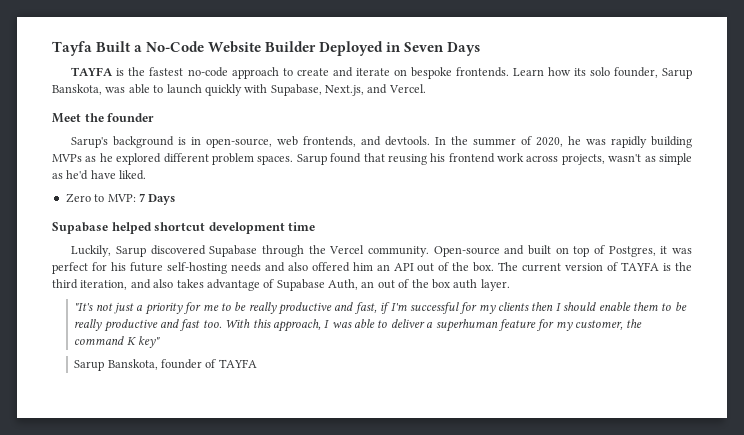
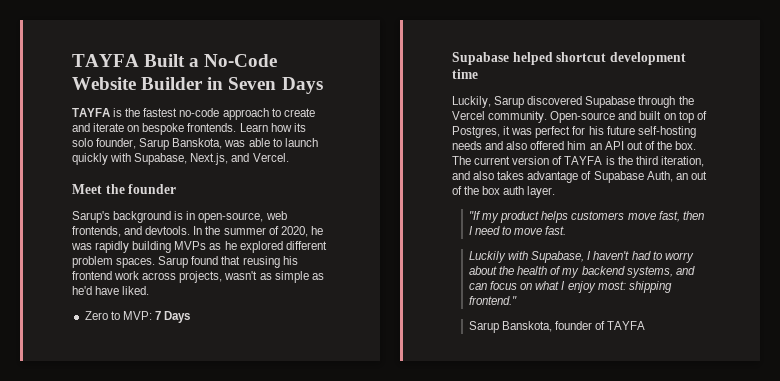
- Tayfa Built a No-Code Website Builder Deployed in Seven Days
+ TAYFA Built a No-Code Website Builder in Seven Days
- "It's not just a priority for me to be really productive and fast, if I'm successful for my clients then I should enable them to be really productive and fast too. With this approach, I was able to deliver a superhuman feature for my customer, the command K key"
+ "If my product helps customers move fast, then I need to move fast.
+ Luckily with Supabase, I haven't had to worry about the health of my backend systems, and can focus on what I enjoy most: shipping frontend."

